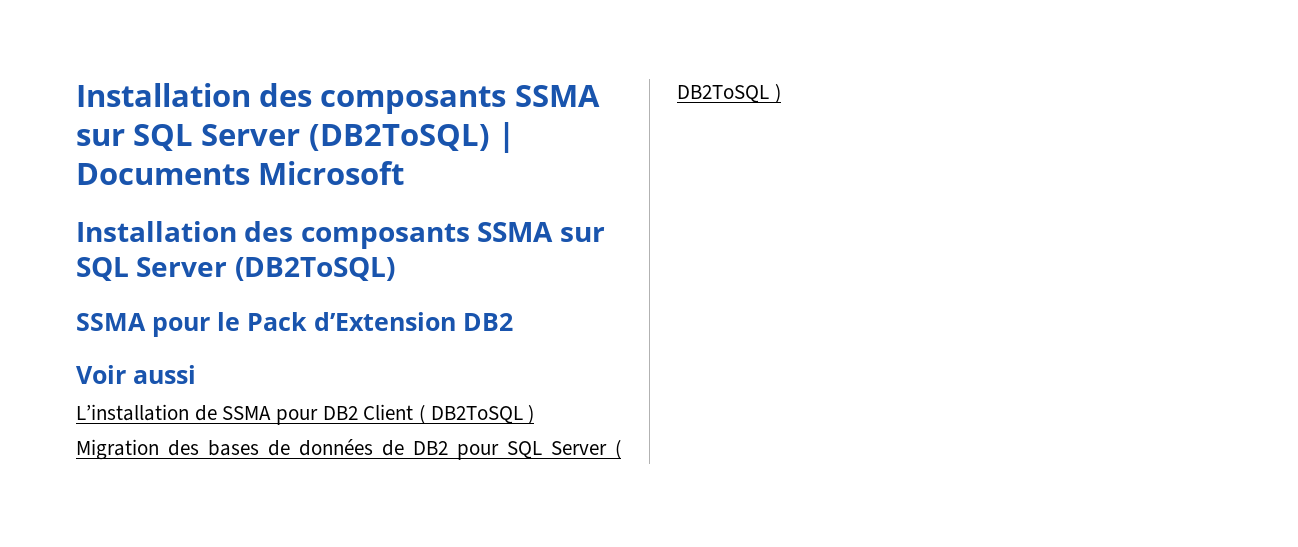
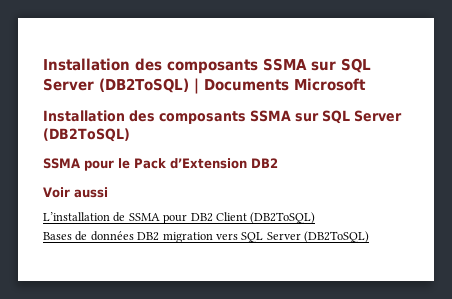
- L’installation de SSMA pour DB2 Client ( DB2ToSQL )
- Migration des bases de données de DB2 pour SQL Server ( DB2ToSQL )
+ L’installation de SSMA pour DB2 Client (DB2ToSQL)
+ Bases de données DB2 migration vers SQL Server (DB2ToSQL)

